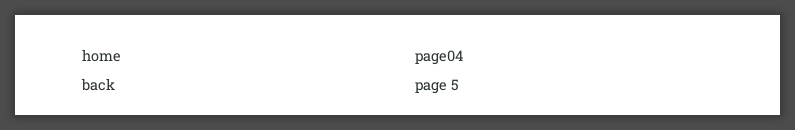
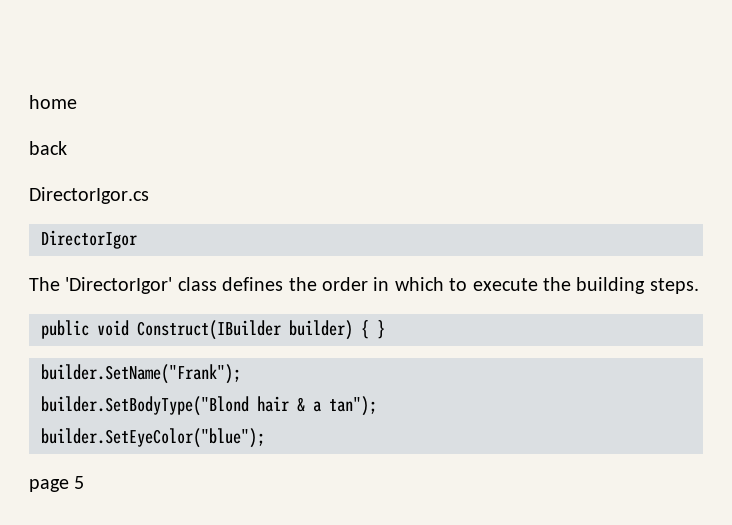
- page04
+ DirectorIgor.cs
+ DirectorIgor
+ The 'DirectorIgor' class defines the order in which to execute the building steps.
+ public void Construct(IBuilder builder) { }
+ builder.SetName("Frank");
+ builder.SetBodyType("Blond hair & a tan");
+ builder.SetEyeColor("blue");

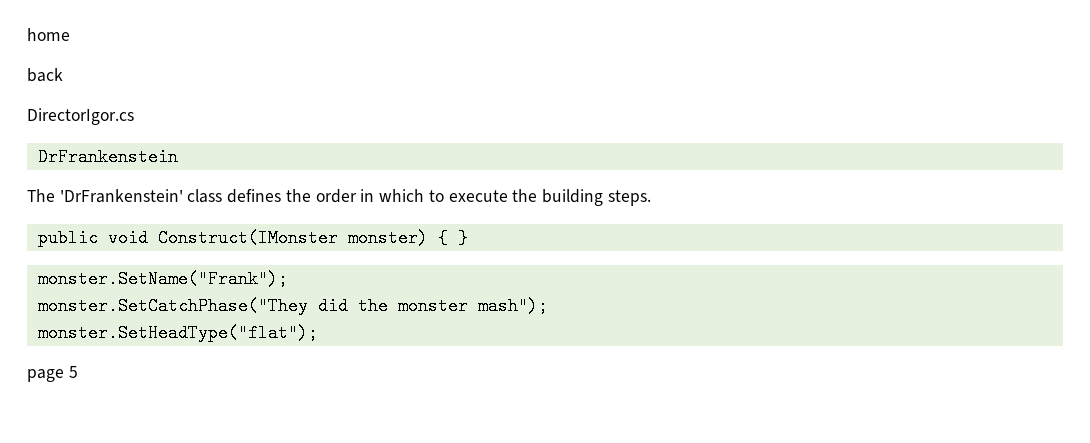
- DirectorIgor
+ DrFrankenstein
- The 'DirectorIgor' class defines the order in which to execute the building steps.
+ The 'DrFrankenstein' class defines the order in which to execute the building steps.
- public void Construct(IBuilder builder) { }
+ public void Construct(IMonster monster) { }
- builder.SetName("Frank");
- builder.SetBodyType("Blond hair & a tan");
- builder.SetEyeColor("blue");
+ monster.SetName("Frank");
+ monster.SetCatchPhase("They did the monster mash");
+ monster.SetHeadType("flat");

